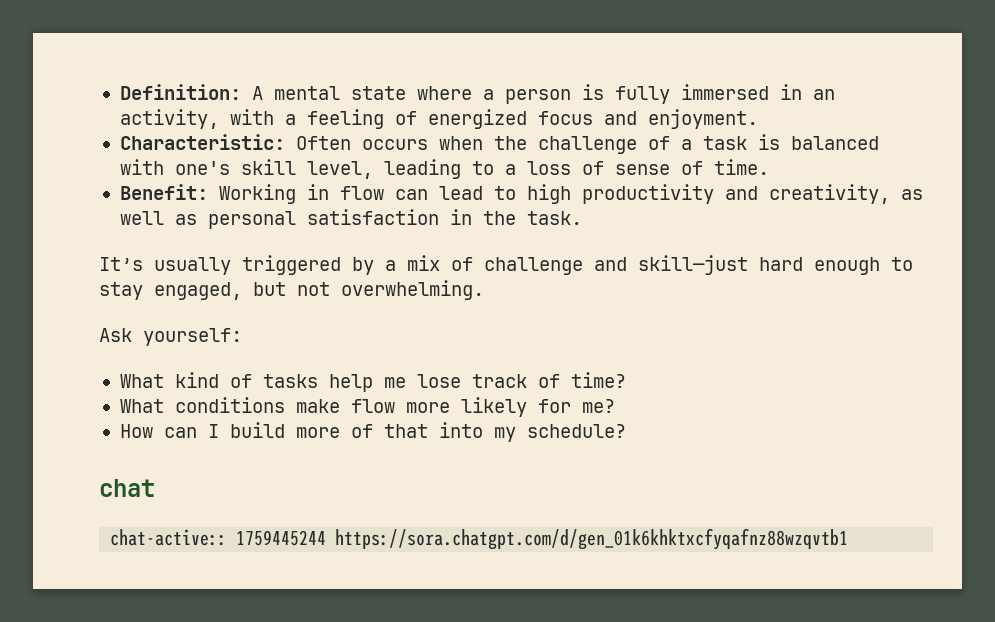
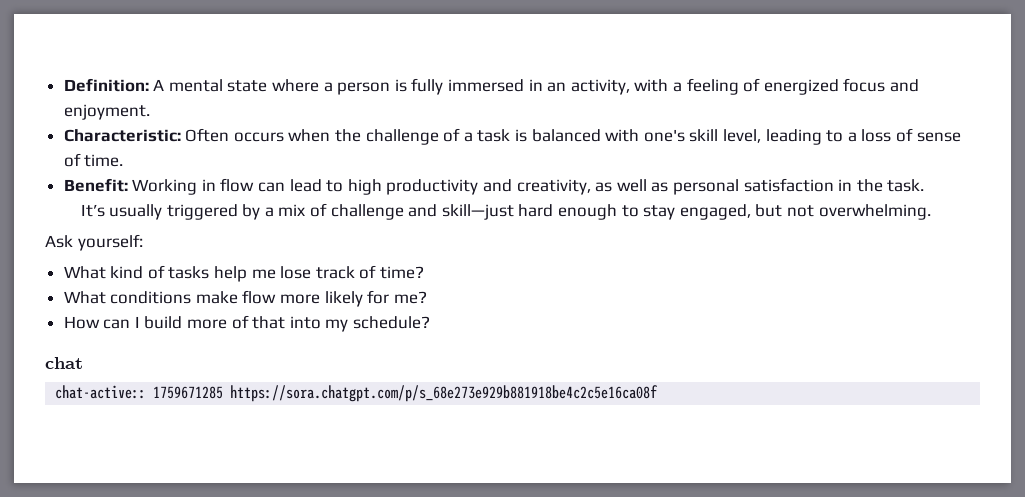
- chat-active:: 1759445244 https://sora.chatgpt.com/d/gen_01k6khktxcfyqafnz88wzqvtb1
+ chat-active:: 1759671285 https://sora.chatgpt.com/p/s_68e273e929b881918be4c2c5e16ca08f

